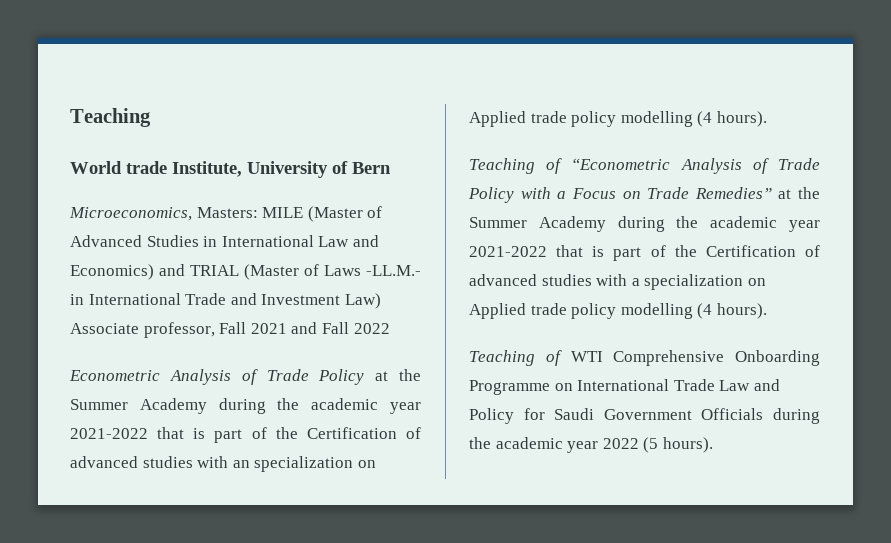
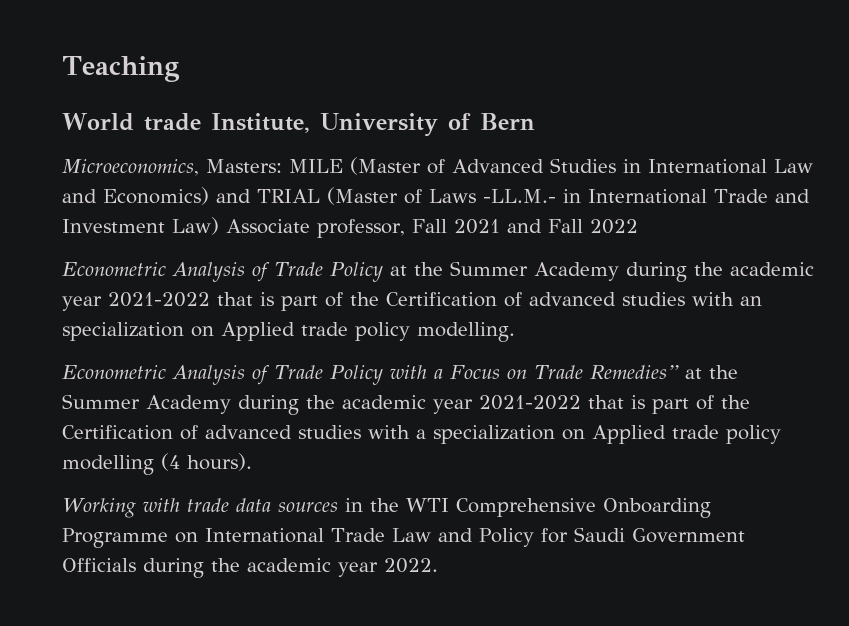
- Econometric Analysis of Trade Policy at the Summer Academy during the academic year 2021-2022 that is part of the Certification of advanced studies with an specialization on Applied trade policy modelling (4 hours).
- Teaching of “Econometric Analysis of Trade Policy with a Focus on Trade Remedies” at the Summer Academy during the academic year 2021-2022 that is part of the Certification of advanced studies with a specialization on Applied trade policy modelling (4 hours).
+ Econometric Analysis of Trade Policy at the Summer Academy during the academic year 2021-2022 that is part of the Certification of advanced studies with an specialization on Applied trade policy modelling.
+ Econometric Analysis of Trade Policy with a Focus on Trade Remedies” at the Summer Academy during the academic year 2021-2022 that is part of the Certification of advanced studies with a specialization on Applied trade policy modelling (4 hours).
- Teaching of WTI Comprehensive Onboarding Programme on International Trade Law and Policy for Saudi Government Officials during the academic year 2022 (5 hours).
+ Working with trade data sources in the WTI Comprehensive Onboarding Programme on International Trade Law and Policy for Saudi Government Officials during the academic year 2022.

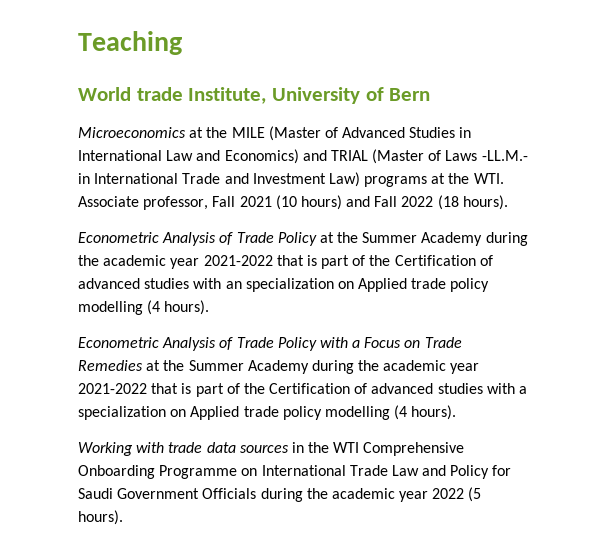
- Microeconomics, Masters: MILE (Master of Advanced Studies in International Law and Economics) and TRIAL (Master of Laws -LL.M.- in International Trade and Investment Law) Associate professor, Fall 2021 and Fall 2022
+ Microeconomics at the MILE (Master of Advanced Studies in International Law and Economics) and TRIAL (Master of Laws -LL.M.- in International Trade and Investment Law) programs at the WTI. Associate professor, Fall 2021 (10 hours) and Fall 2022 (18 hours).
- Econometric Analysis of Trade Policy at the Summer Academy during the academic year 2021-2022 that is part of the Certification of advanced studies with an specialization on Applied trade policy modelling.
+ Econometric Analysis of Trade Policy at the Summer Academy during the academic year 2021-2022 that is part of the Certification of advanced studies with an specialization on Applied trade policy modelling (4 hours).
- Econometric Analysis of Trade Policy with a Focus on Trade Remedies” at the Summer Academy during the academic year 2021-2022 that is part of the Certification of advanced studies with a specialization on Applied trade policy modelling (4 hours).
+ Econometric Analysis of Trade Policy with a Focus on Trade Remedies at the Summer Academy during the academic year 2021-2022 that is part of the Certification of advanced studies with a specialization on Applied trade policy modelling (4 hours).
- Working with trade data sources in the WTI Comprehensive Onboarding Programme on International Trade Law and Policy for Saudi Government Officials during the academic year 2022.
+ Working with trade data sources in the WTI Comprehensive Onboarding Programme on International Trade Law and Policy for Saudi Government Officials during the academic year 2022 (5 hours).

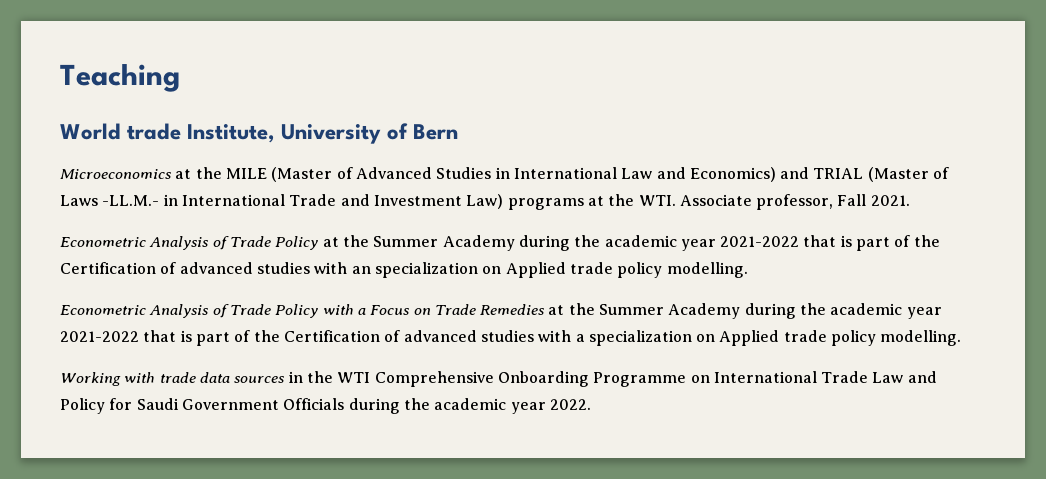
- Microeconomics at the MILE (Master of Advanced Studies in International Law and Economics) and TRIAL (Master of Laws -LL.M.- in International Trade and Investment Law) programs at the WTI. Associate professor, Fall 2021 (10 hours) and Fall 2022 (18 hours).
+ Microeconomics at the MILE (Master of Advanced Studies in International Law and Economics) and TRIAL (Master of Laws -LL.M.- in International Trade and Investment Law) programs at the WTI. Associate professor, Fall 2021.
- Econometric Analysis of Trade Policy at the Summer Academy during the academic year 2021-2022 that is part of the Certification of advanced studies with an specialization on Applied trade policy modelling (4 hours).
+ Econometric Analysis of Trade Policy at the Summer Academy during the academic year 2021-2022 that is part of the Certification of advanced studies with an specialization on Applied trade policy modelling.
- Econometric Analysis of Trade Policy with a Focus on Trade Remedies at the Summer Academy during the academic year 2021-2022 that is part of the Certification of advanced studies with a specialization on Applied trade policy modelling (4 hours).
+ Econometric Analysis of Trade Policy with a Focus on Trade Remedies at the Summer Academy during the academic year 2021-2022 that is part of the Certification of advanced studies with a specialization on Applied trade policy modelling.
- Working with trade data sources in the WTI Comprehensive Onboarding Programme on International Trade Law and Policy for Saudi Government Officials during the academic year 2022 (5 hours).
+ Working with trade data sources in the WTI Comprehensive Onboarding Programme on International Trade Law and Policy for Saudi Government Officials during the academic year 2022.

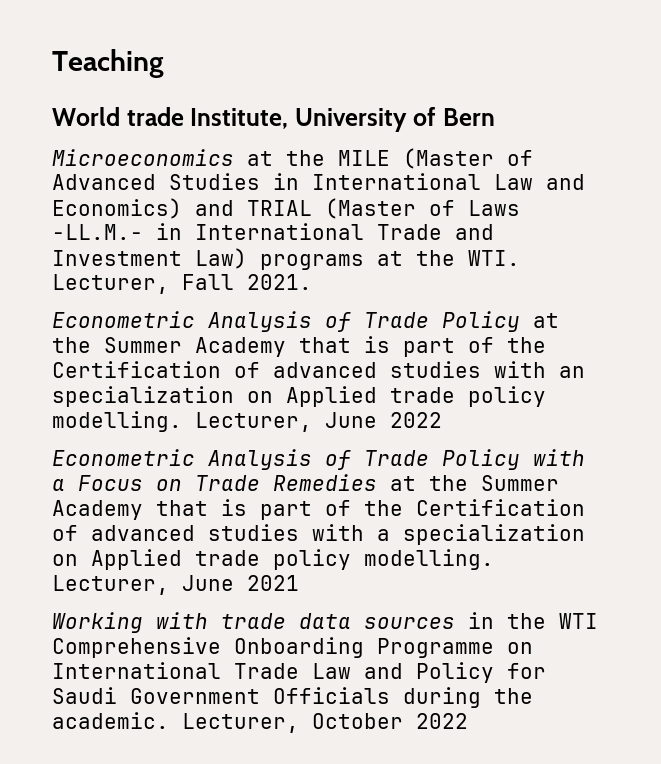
- Microeconomics at the MILE (Master of Advanced Studies in International Law and Economics) and TRIAL (Master of Laws -LL.M.- in International Trade and Investment Law) programs at the WTI. Associate professor, Fall 2021.
+ Microeconomics at the MILE (Master of Advanced Studies in International Law and Economics) and TRIAL (Master of Laws -LL.M.- in International Trade and Investment Law) programs at the WTI. Lecturer, Fall 2021.
- Econometric Analysis of Trade Policy at the Summer Academy during the academic year 2021-2022 that is part of the Certification of advanced studies with an specialization on Applied trade policy modelling.
+ Econometric Analysis of Trade Policy at the Summer Academy that is part of the Certification of advanced studies with an specialization on Applied trade policy modelling. Lecturer, June 2022
- Econometric Analysis of Trade Policy with a Focus on Trade Remedies at the Summer Academy during the academic year 2021-2022 that is part of the Certification of advanced studies with a specialization on Applied trade policy modelling.
+ Econometric Analysis of Trade Policy with a Focus on Trade Remedies at the Summer Academy that is part of the Certification of advanced studies with a specialization on Applied trade policy modelling. Lecturer, June 2021
- Working with trade data sources in the WTI Comprehensive Onboarding Programme on International Trade Law and Policy for Saudi Government Officials during the academic year 2022.
+ Working with trade data sources in the WTI Comprehensive Onboarding Programme on International Trade Law and Policy for Saudi Government Officials during the academic. Lecturer, October 2022

